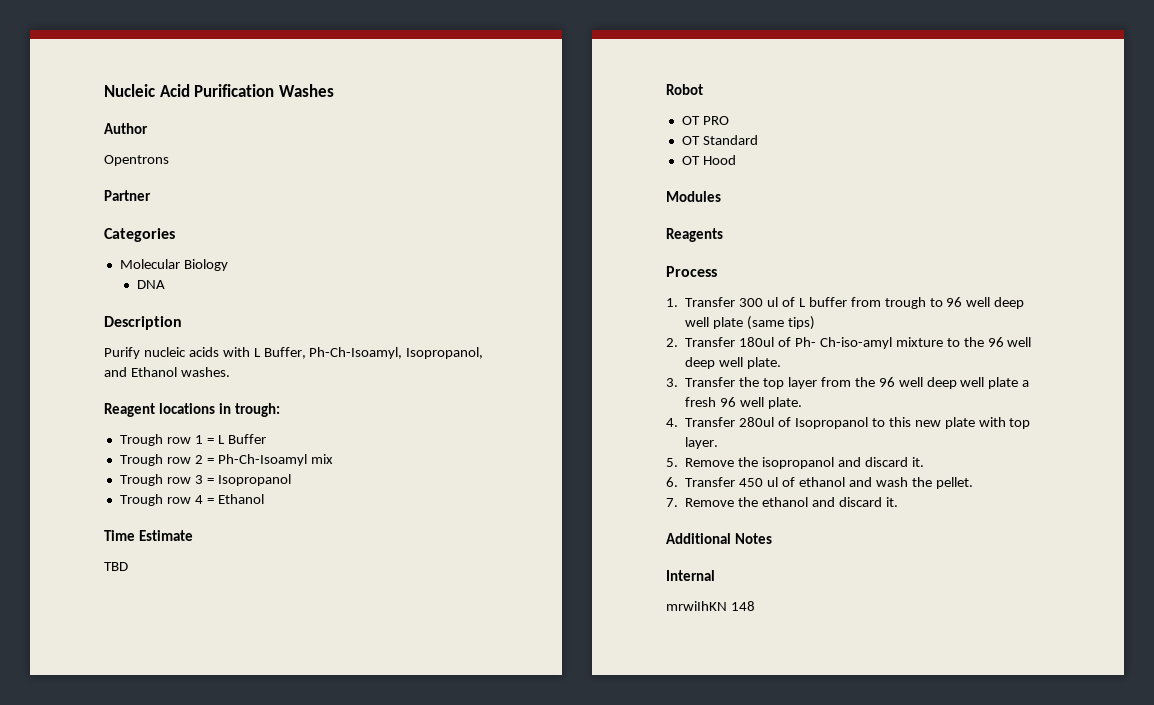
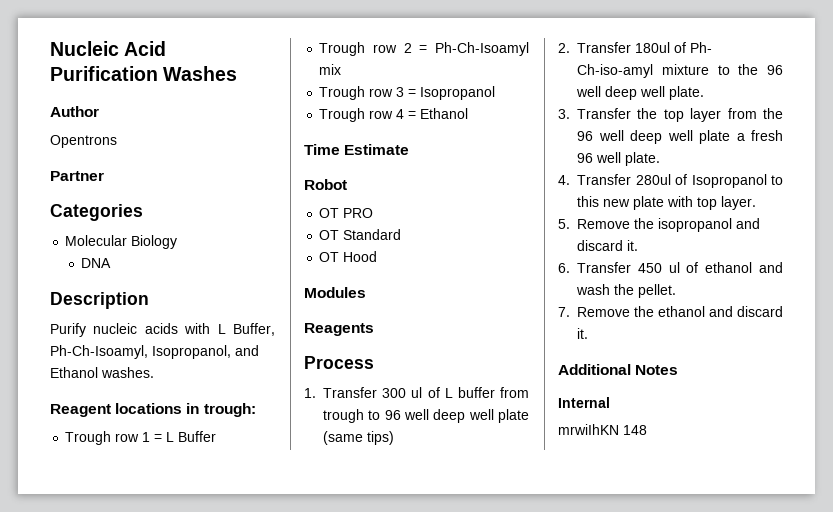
- TBD

